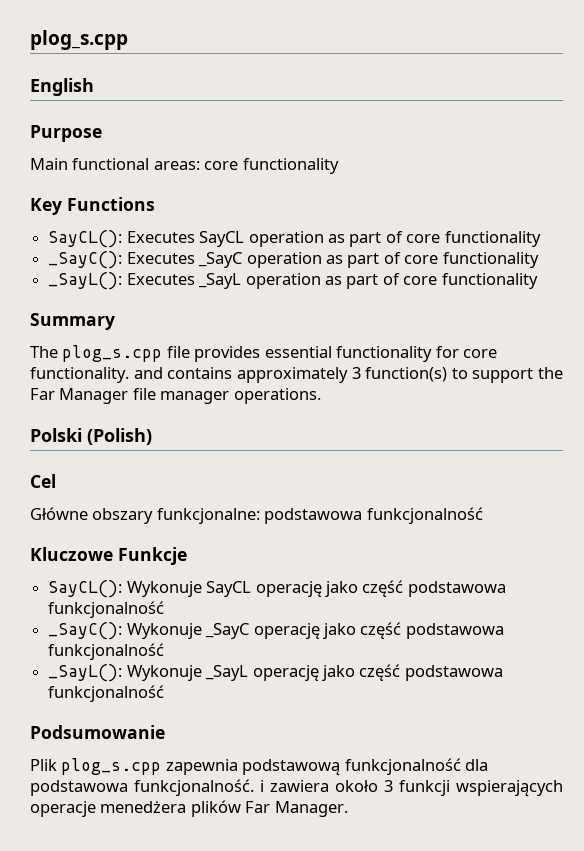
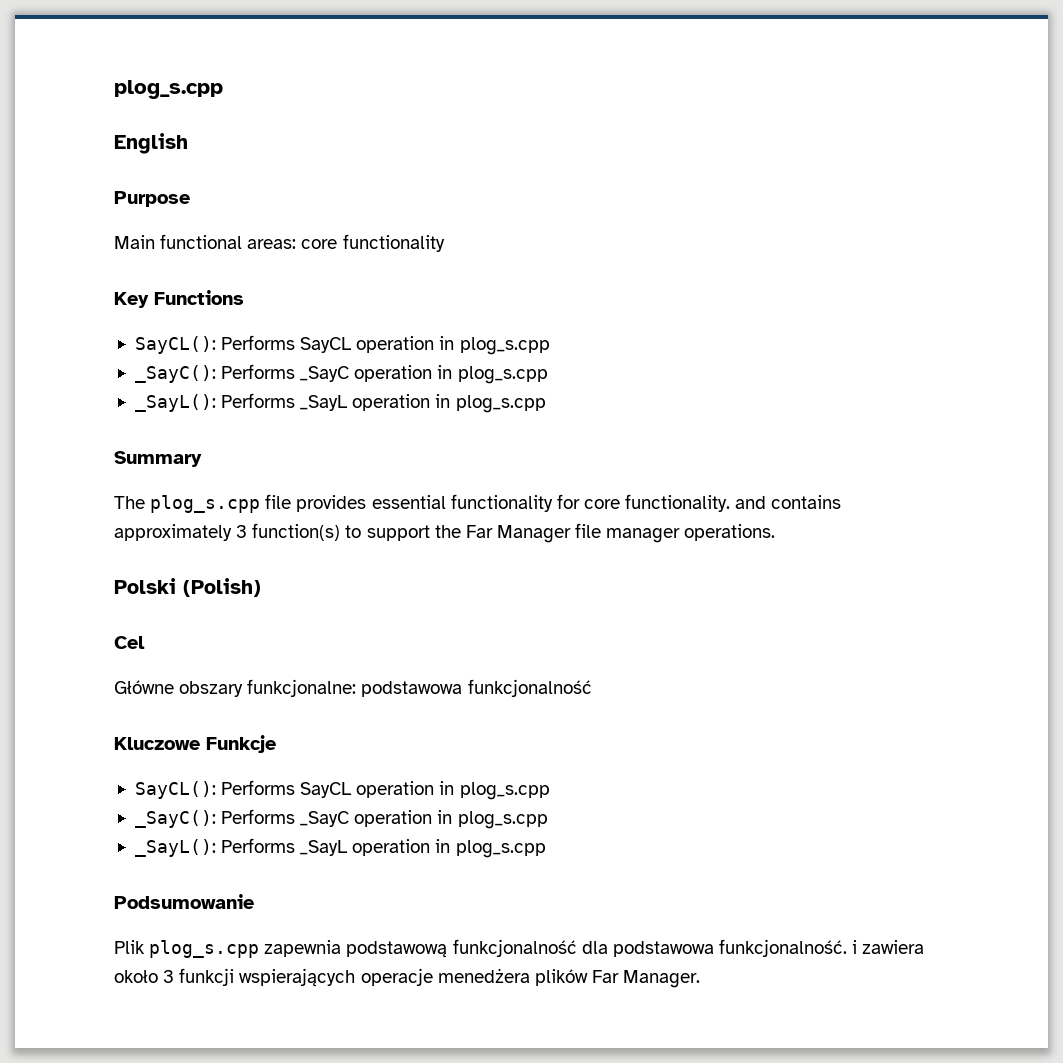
  Key Functions
- SayCL(): Executes SayCL operation as part of core functionality
- _SayC(): Executes _SayC operation as part of core functionality
- _SayL(): Executes _SayL operation as part of core functionality
+ SayCL(): Performs SayCL operation in plog_s.cpp
+ _SayC(): Performs _SayC operation in plog_s.cpp
+ _SayL(): Performs _SayL operation in plog_s.cpp
  Kluczowe Funkcje
- SayCL(): Wykonuje SayCL operację jako część podstawowa funkcjonalność
- _SayC(): Wykonuje _SayC operację jako część podstawowa funkcjonalność
- _SayL(): Wykonuje _SayL operację jako część podstawowa funkcjonalność
+ SayCL(): Performs SayCL operation in plog_s.cpp
+ _SayC(): Performs _SayC operation in plog_s.cpp
+ _SayL(): Performs _SayL operation in plog_s.cpp

